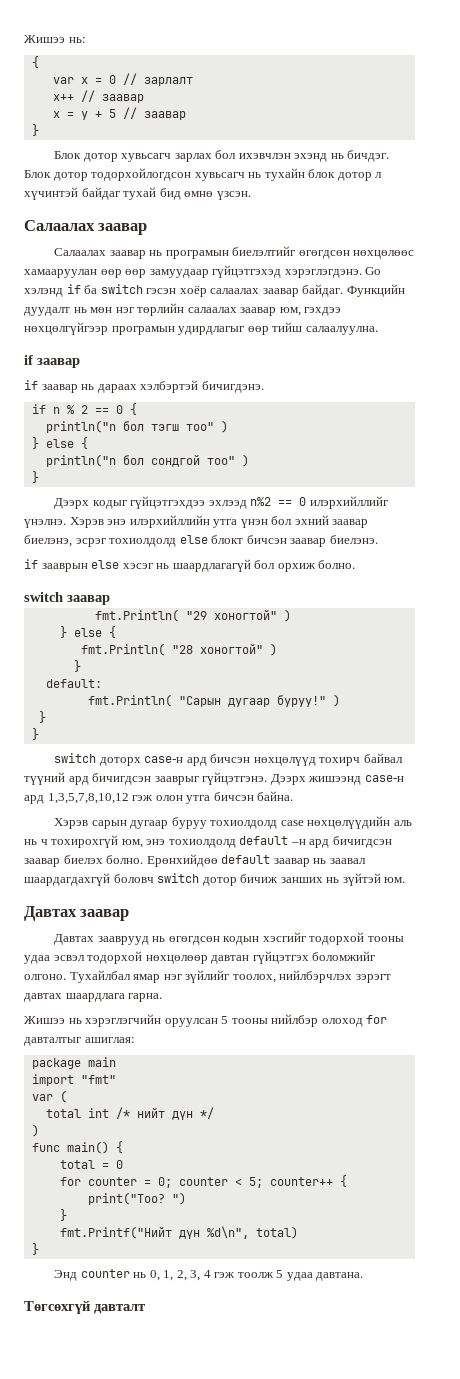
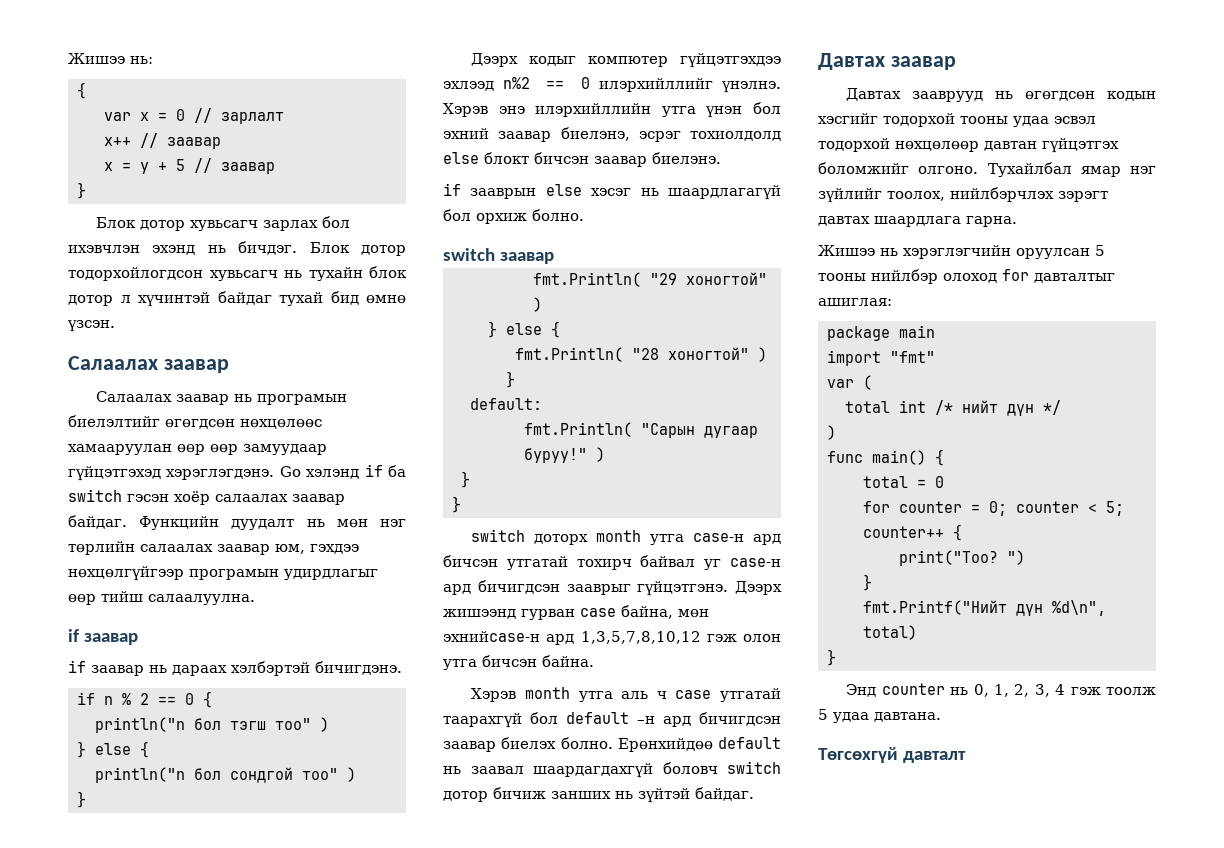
- Дээрх кодыг гүйцэтгэхдээ эхлээд n%2 == 0 илэрхийллийг үнэлнэ.
+ Дээрх кодыг компютер гүйцэтгэхдээ эхлээд n%2 == 0 илэрхийллийг үнэлнэ.
- switch доторх case-н ард бичсэн нөхцөлүүд тохирч байвал түүний ард бичигдсэн зааврыг гүйцэтгэнэ.
+ switch доторх month утга case-н ард бичсэн утгатай тохирч байвал уг case-н ард бичигдсэн зааврыг гүйцэтгэнэ.
- Дээрх жишээнд case-н ард 1,3,5,7,8,10,12 гэж олон утга бичсэн байна.
+ Дээрх жишээнд гурван case байна, мөн эхнийcase-н ард 1,3,5,7,8,10,12 гэж олон утга бичсэн байна.
- Хэрэв сарын дугаар буруу тохиолдолд case нөхцөлүүдийн аль нь ч тохирохгүй юм, энэ тохиолдолд default –н ард бичигдсэн заавар биелэх болно.
+ Хэрэв month утга аль ч case утгатай таарахгүй бол default –н ард бичигдсэн заавар биелэх болно.
- Ерөнхийдөө default заавар нь заавал шаардагдахгүй боловч switch дотор бичиж занших нь зүйтэй юм.
+ Ерөнхийдөө default нь заавал шаардагдахгүй боловч switch дотор бичиж занших нь зүйтэй байдаг.

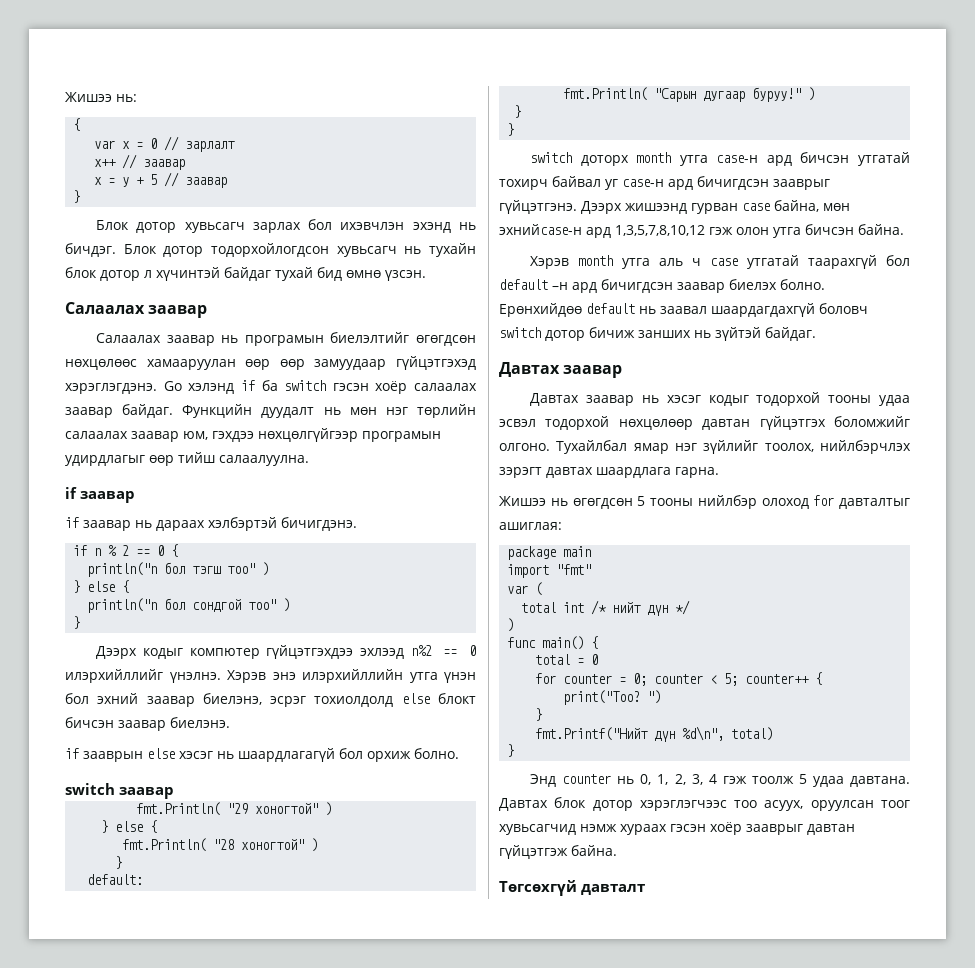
- Давтах зааврууд нь өгөгдсөн кодын хэсгийг тодорхой тооны удаа эсвэл тодорхой нөхцөлөөр давтан гүйцэтгэх боломжийг олгоно.
+ Давтах заавар нь хэсэг кодыг тодорхой тооны удаа эсвэл тодорхой нөхцөлөөр давтан гүйцэтгэх боломжийг олгоно.
- Жишээ нь хэрэглэгчийн оруулсан 5 тооны нийлбэр олоход for давталтыг ашиглая:
+ Жишээ нь өгөгдсөн 5 тооны нийлбэр олоход for давталтыг ашиглая:
+ Давтах блок дотор хэрэглэгчээс тоо асуух, оруулсан тоог хувьсагчид нэмж хураах гэсэн хоёр зааврыг давтан гүйцэтгэж байна.

